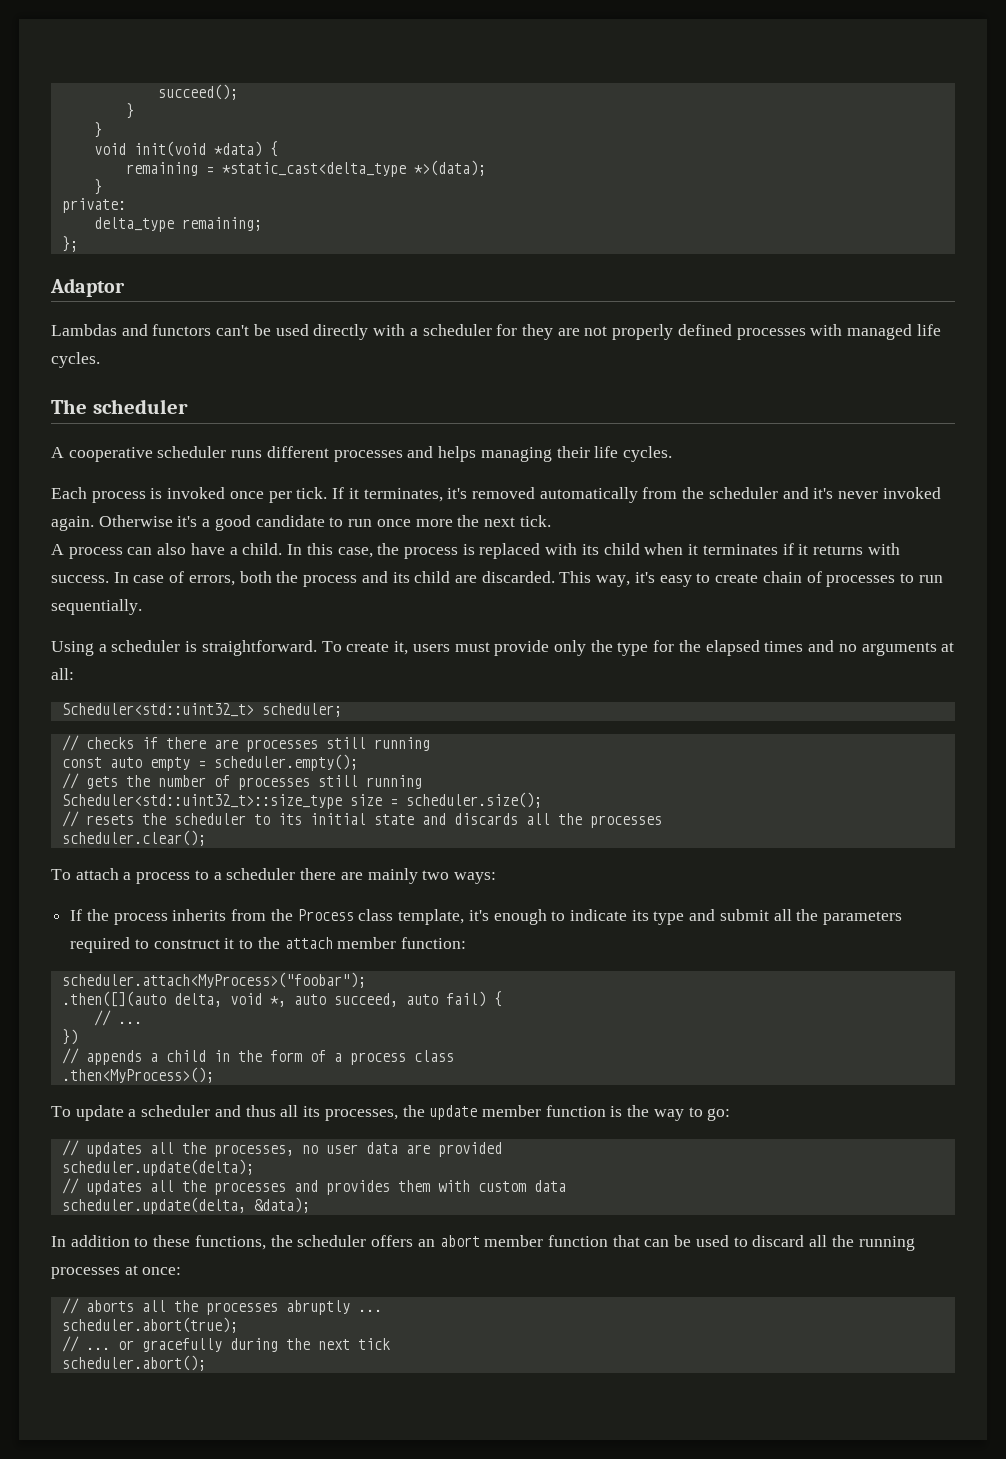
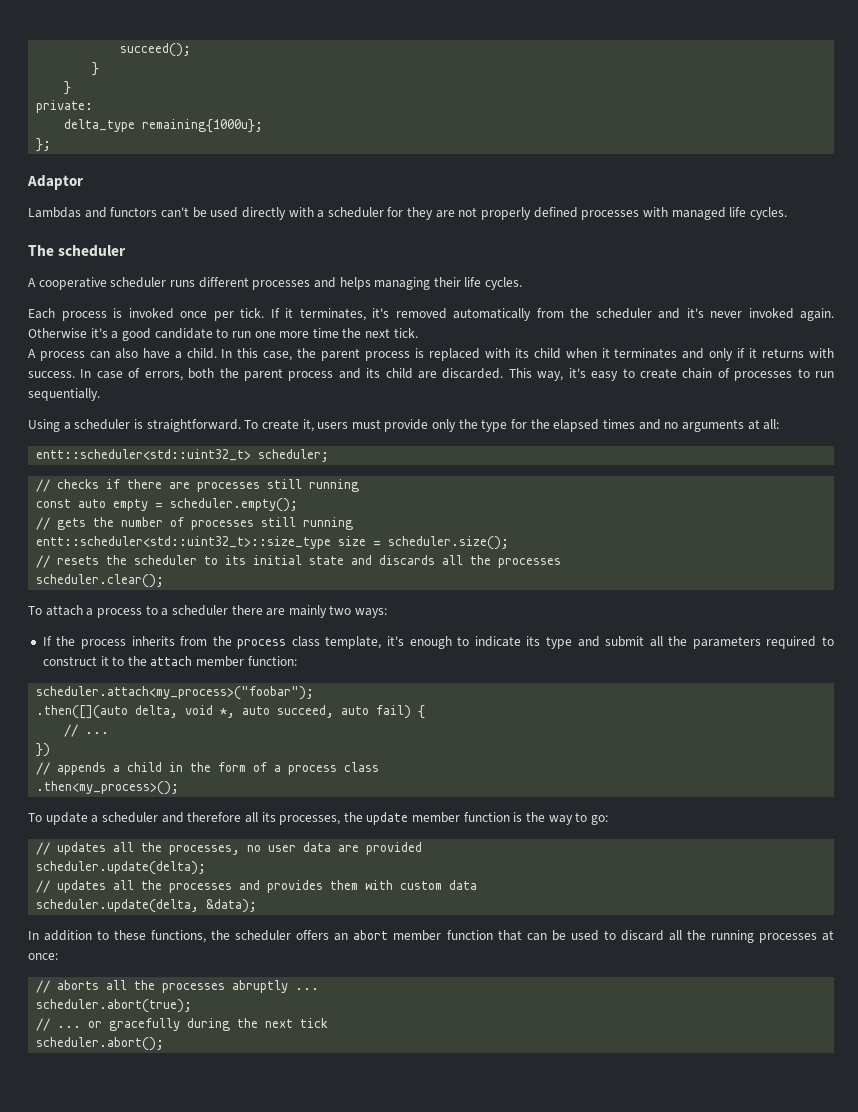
- void init(void *data) {
- remaining = *static_cast<delta_type *>(data);
- }
- delta_type remaining;
+ delta_type remaining{1000u};
- Otherwise it's a good candidate to run once more the next tick.
+ Otherwise it's a good candidate to run one more time the next tick.
- In this case, the process is replaced with its child when it terminates if it returns with success.
+ In this case, the parent process is replaced with its child when it terminates and only if it returns with success.
- In case of errors, both the process and its child are discarded.
+ In case of errors, both the parent process and its child are discarded.
- Scheduler<std::uint32_t> scheduler;
+ entt::scheduler<std::uint32_t> scheduler;
- Scheduler<std::uint32_t>::size_type size = scheduler.size();
+ entt::scheduler<std::uint32_t>::size_type size = scheduler.size();
- If the process inherits from the Process class template, it's enough to indicate its type and submit all the parameters required to construct it to the attach member function:
+ If the process inherits from the process class template, it's enough to indicate its type and submit all the parameters required to construct it to the attach member function:
- scheduler.attach<MyProcess>("foobar");
+ scheduler.attach<my_process>("foobar");
- .then<MyProcess>();
+ .then<my_process>();
- To update a scheduler and thus all its processes, the update member function is the way to go:
+ To update a scheduler and therefore all its processes, the update member function is the way to go:

